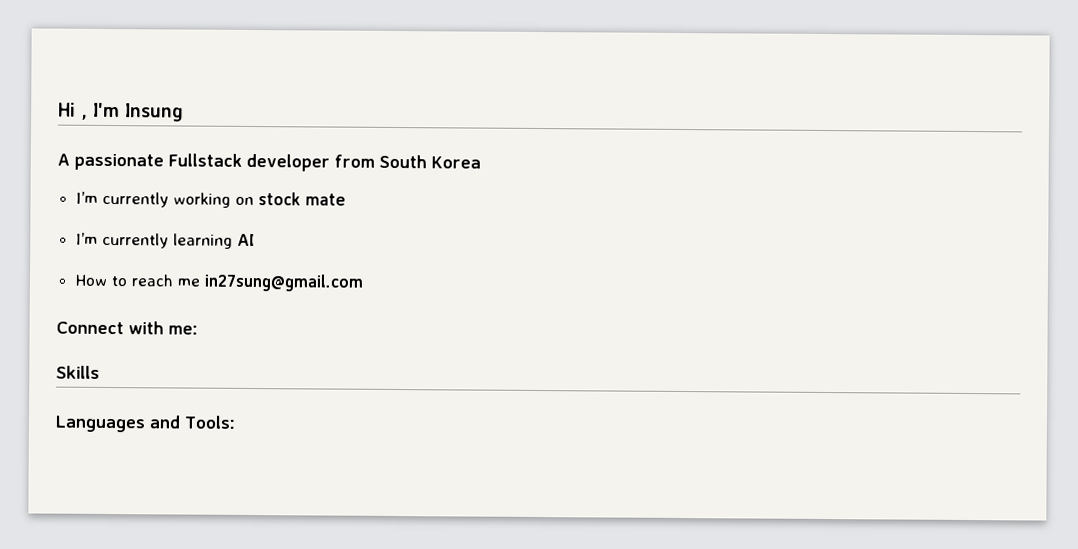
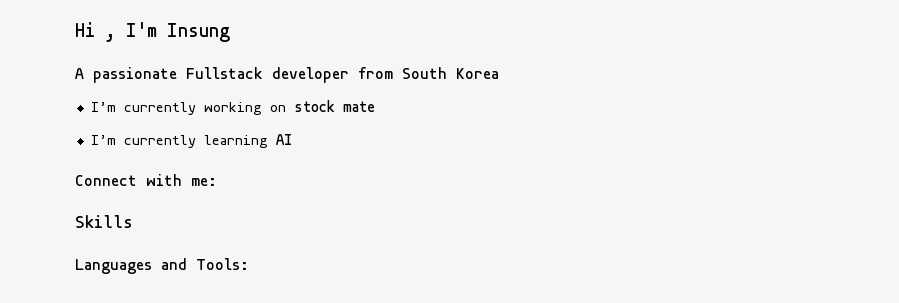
- How to reach me in27sung@gmail.com

